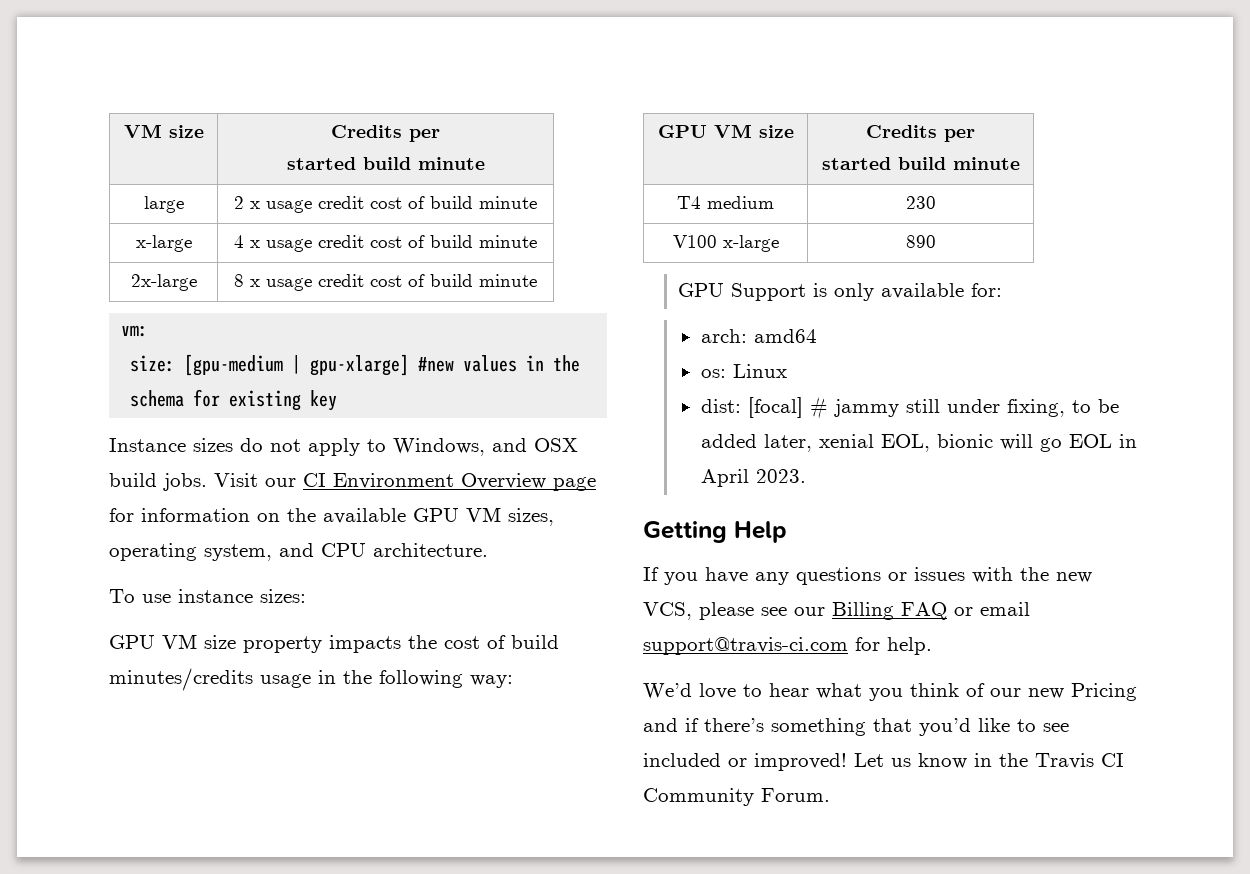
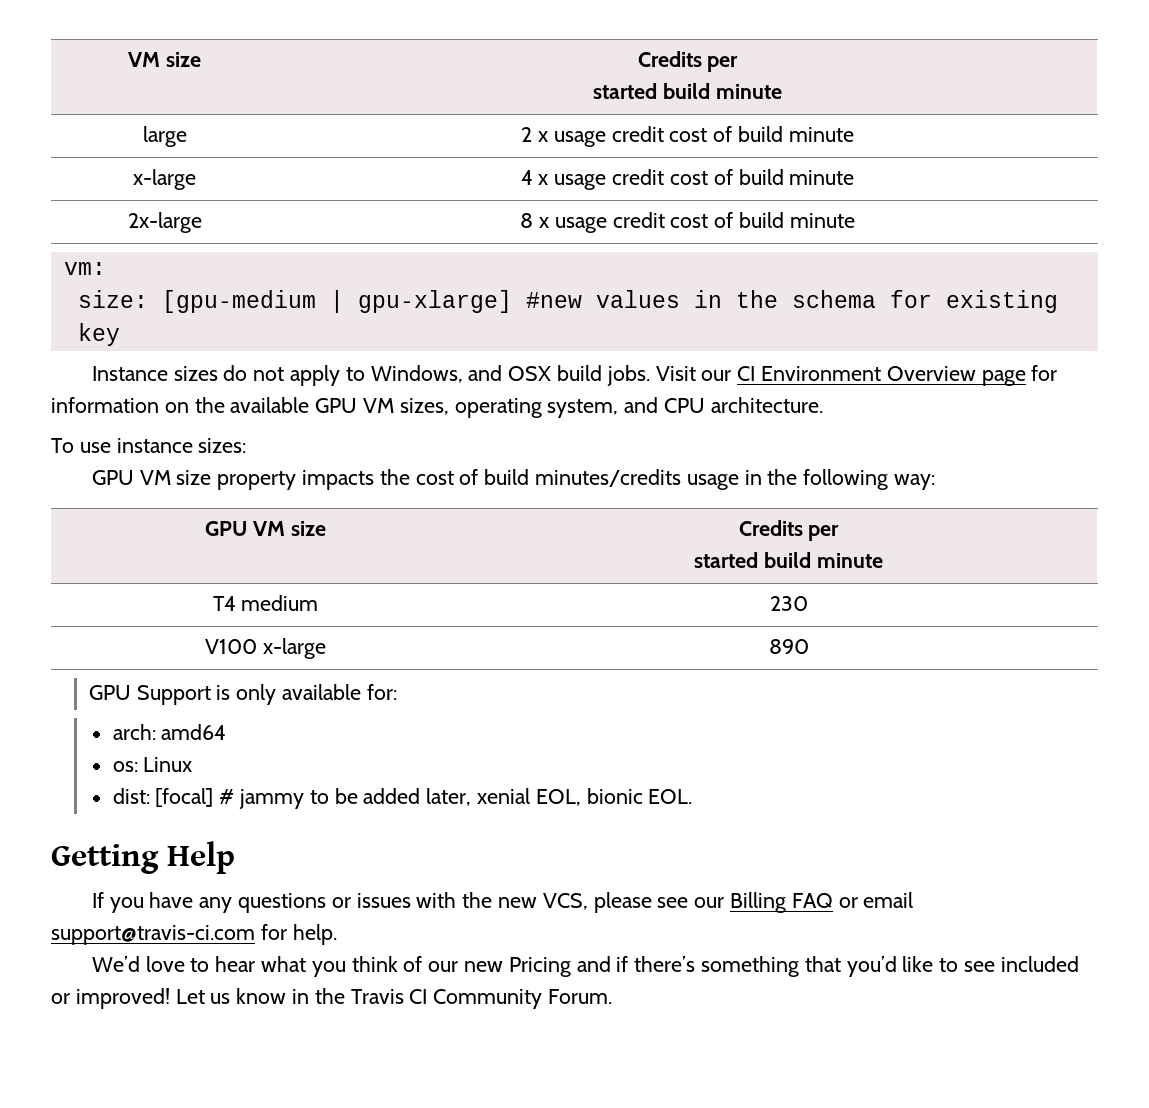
- dist: [focal] # jammy still under fixing, to be added later, xenial EOL, bionic will go EOL in April 2023.
+ dist: [focal] # jammy to be added later, xenial EOL, bionic EOL.

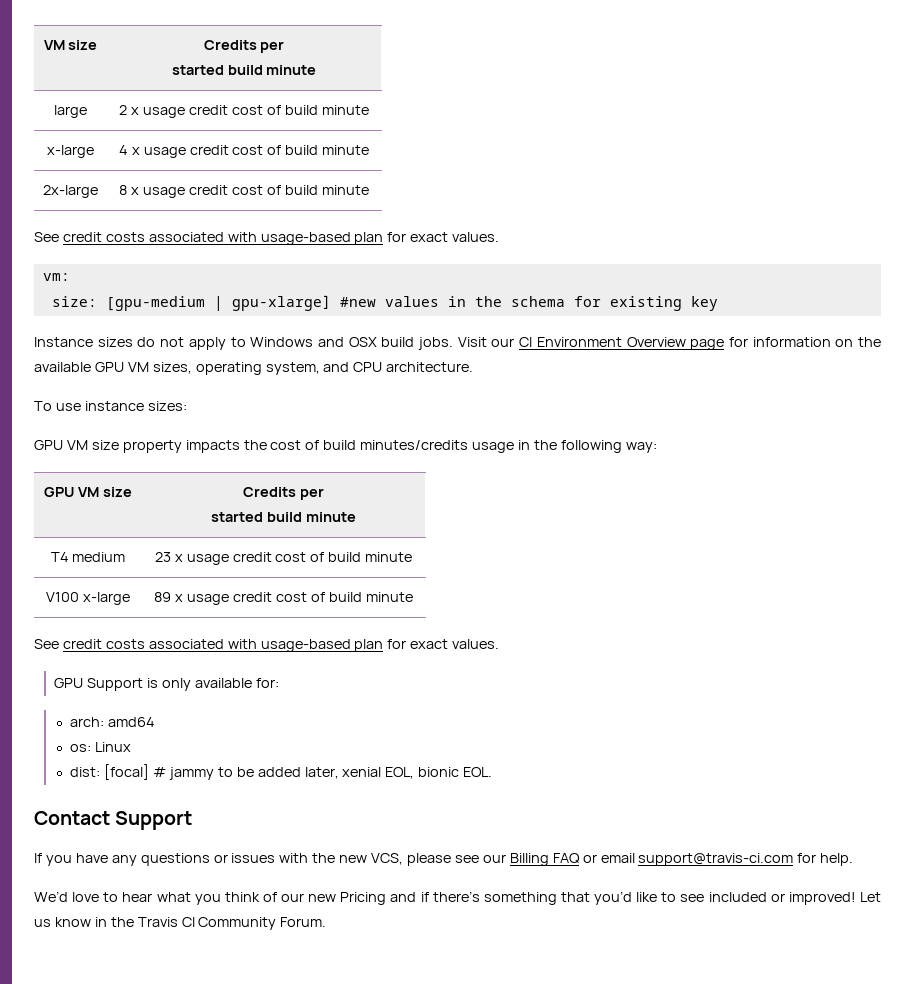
  2x-large | 8 x usage credit cost of build minute
+ See credit costs associated with usage-based plan for exact values.
- Instance sizes do not apply to Windows, and OSX build jobs.
+ Instance sizes do not apply to Windows and OSX build jobs.
- T4 medium | 230
- V100 x-large | 890
+ T4 medium | 23 x usage credit cost of build minute
+ V100 x-large | 89 x usage credit cost of build minute
+ See credit costs associated with usage-based plan for exact values.
- Getting Help
+ Contact Support

